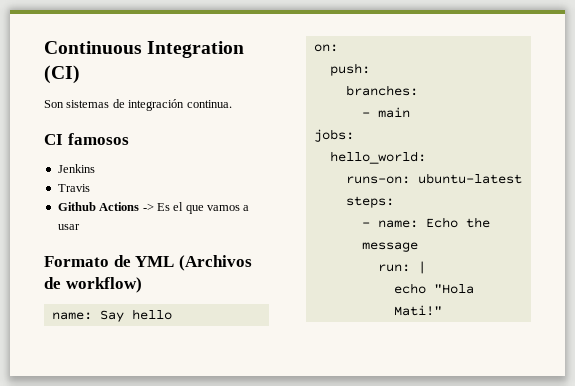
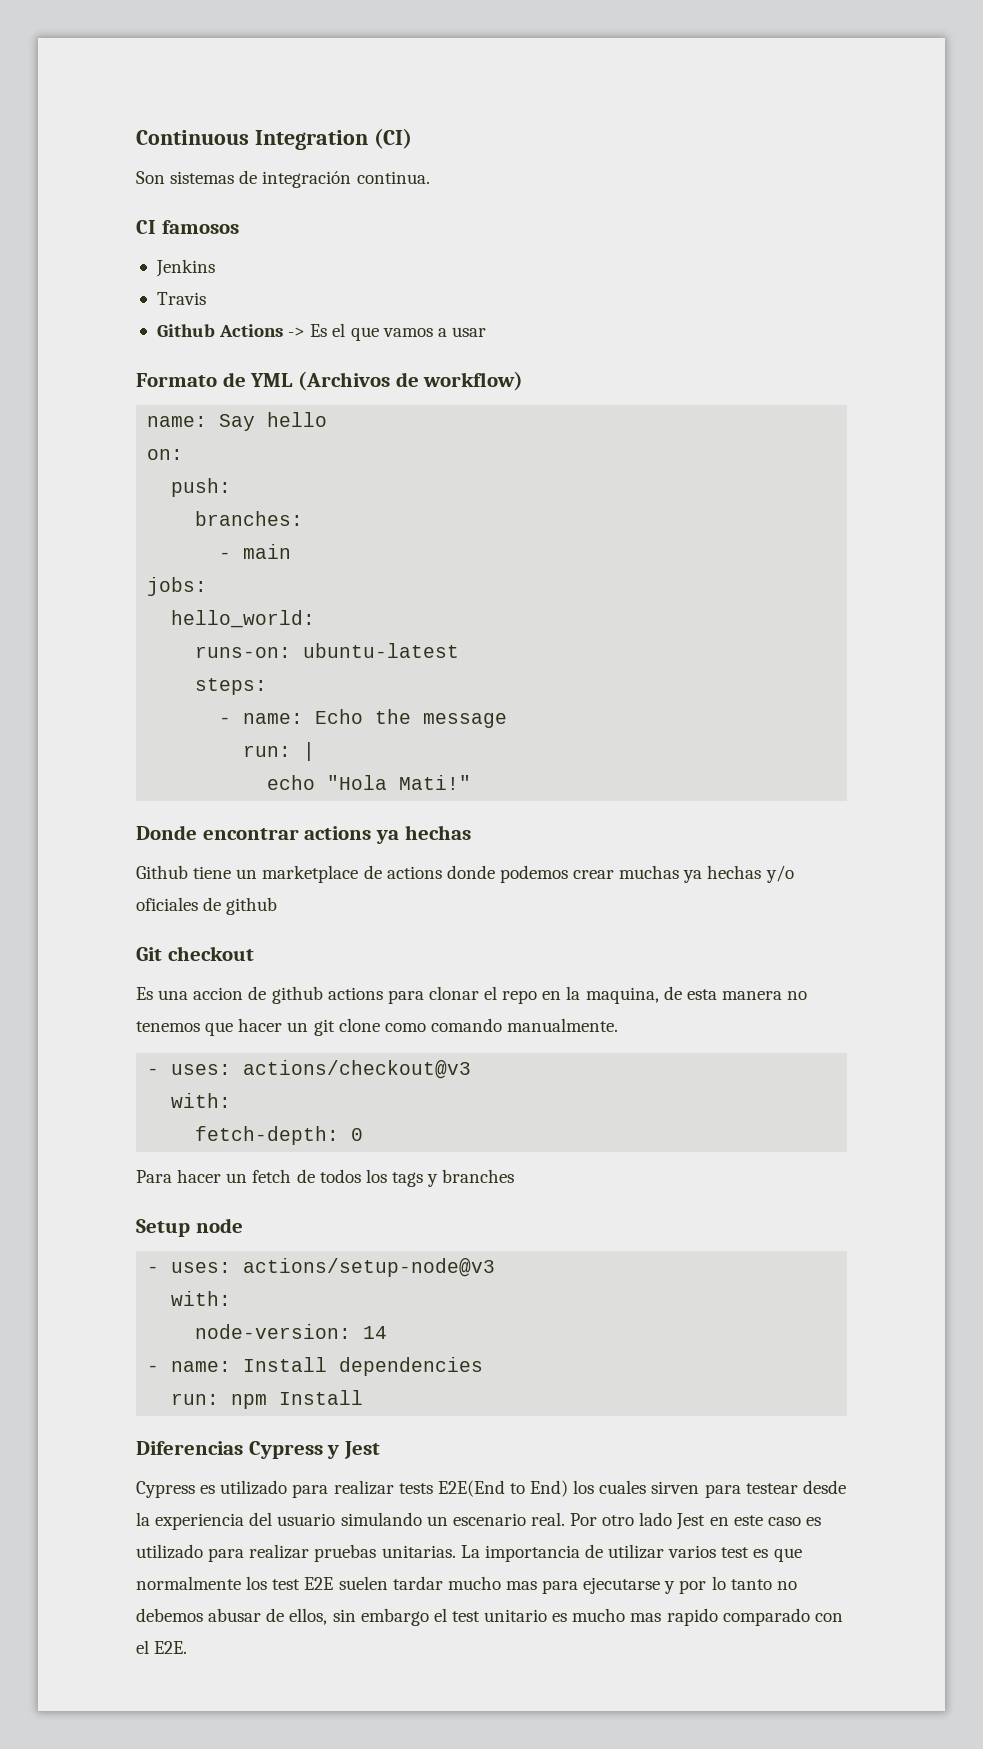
+ Donde encontrar actions ya hechas
+ Github tiene un marketplace de actions donde podemos crear muchas ya hechas y/o oficiales de github
+ Git checkout
+ Es una accion de github actions para clonar el repo en la maquina, de esta manera no tenemos que hacer un git clone como comando manualmente.
+ - uses: actions/checkout@v3
+ with:
+ fetch-depth: 0
+ Para hacer un fetch de todos los tags y branches
+ Setup node
+ - uses: actions/setup-node@v3
+ with:
+ node-version: 14
+ - name: Install dependencies
+ run: npm Install
+ Diferencias Cypress y Jest
+ Cypress es utilizado para realizar tests E2E(End to End) los cuales sirven para testear desde la experiencia del usuario simulando un escenario real. Por otro lado Jest en este caso es utilizado para realizar pruebas unitarias. La importancia de utilizar varios test es que normalmente los test E2E suelen tardar mucho mas para ejecutarse y por lo tanto no debemos abusar de ellos, sin embargo el test unitario es mucho mas rapido comparado con el E2E.

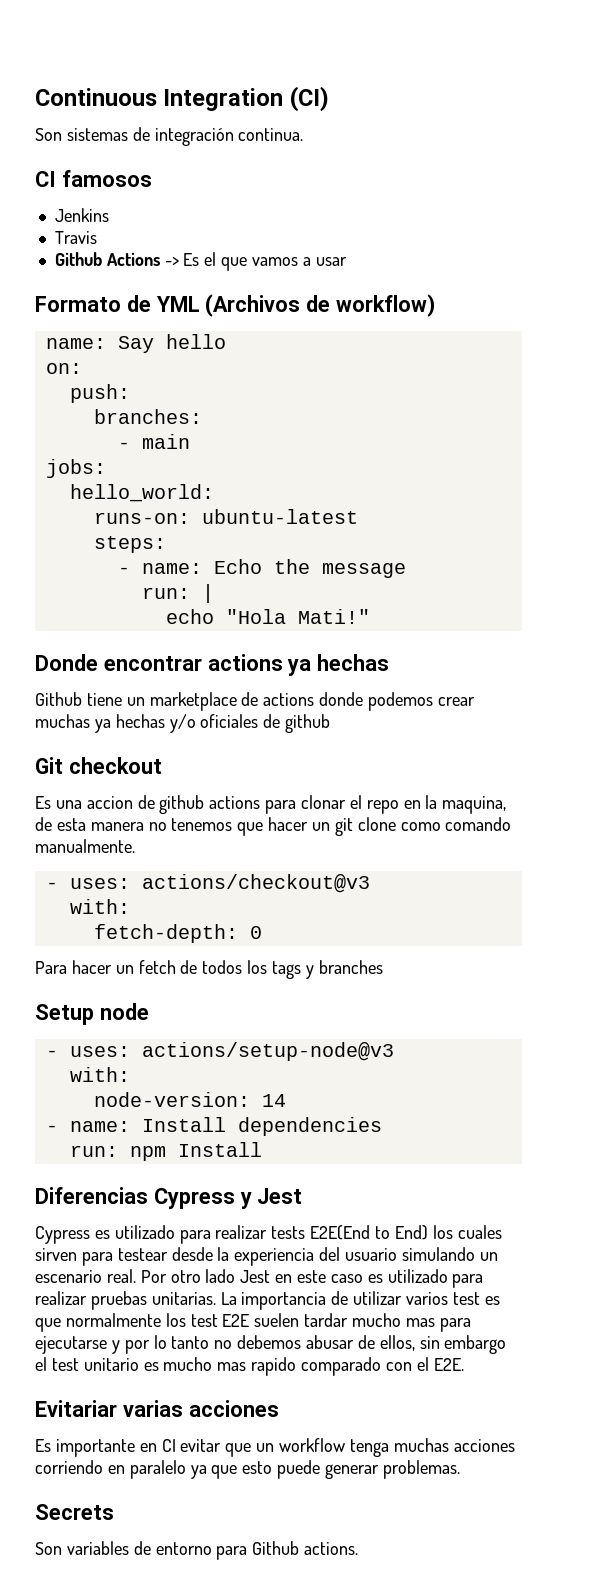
+ Evitariar varias acciones
+ Es importante en CI evitar que un workflow tenga muchas acciones corriendo en paralelo ya que esto puede generar problemas.
+ Secrets
+ Son variables de entorno para Github actions.

